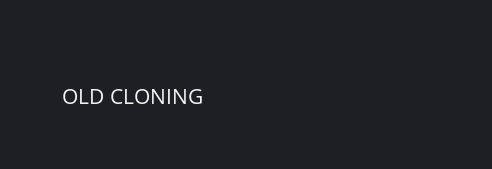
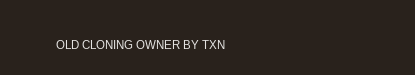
- OLD CLONING
+ OLD CLONING OWNER BY TXN

